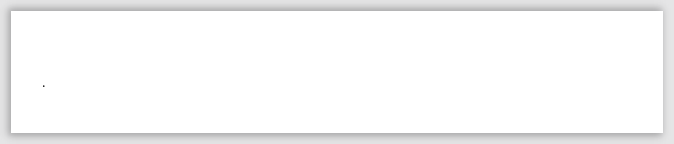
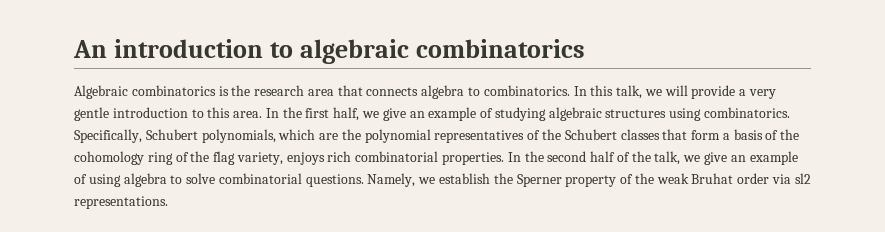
- .
+ An introduction to algebraic combinatorics
+ Algebraic combinatorics is the research area that connects algebra to combinatorics. In this talk, we will provide a very gentle introduction to this area. In the first half, we give an example of studying algebraic structures using combinatorics. Specifically, Schubert polynomials, which are the polynomial representatives of the Schubert classes that form a basis of the cohomology ring of the flag variety, enjoys rich combinatorial properties. In the second half of the talk, we give an example of using algebra to solve combinatorial questions. Namely, we establish the Sperner property of the weak Bruhat order via sl2 representations.

